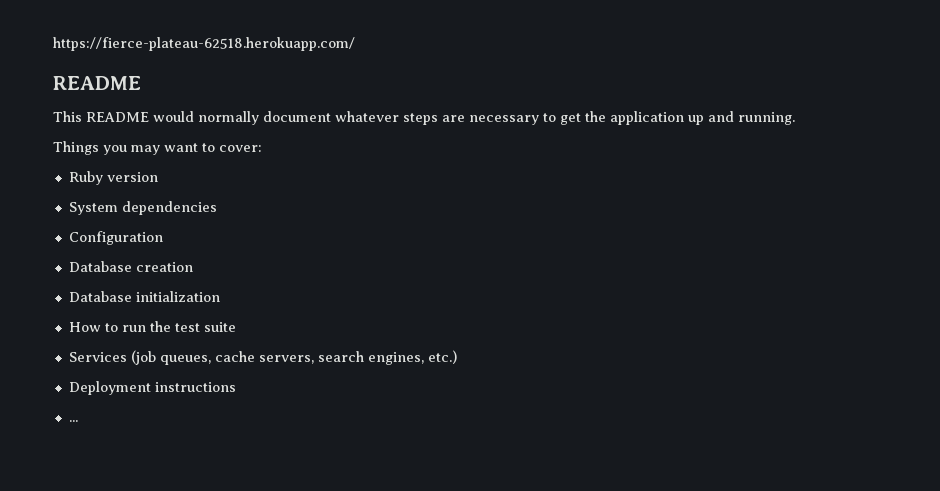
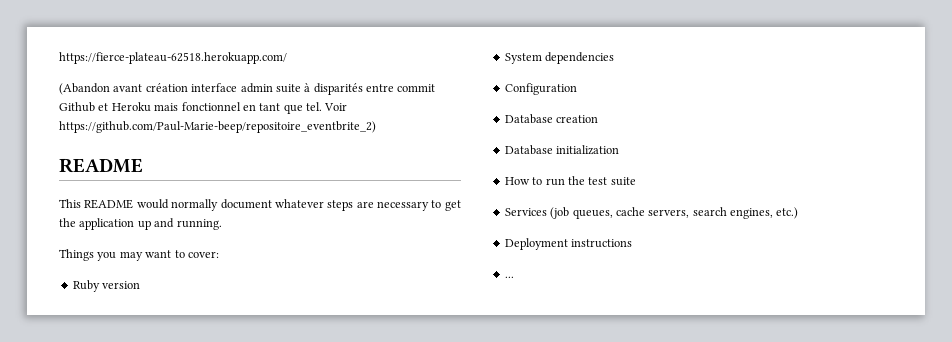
+ (Abandon avant création interface admin suite à disparités entre commit Github et Heroku mais fonctionnel en tant que tel. Voir https://github.com/Paul-Marie-beep/repositoire_eventbrite_2)

